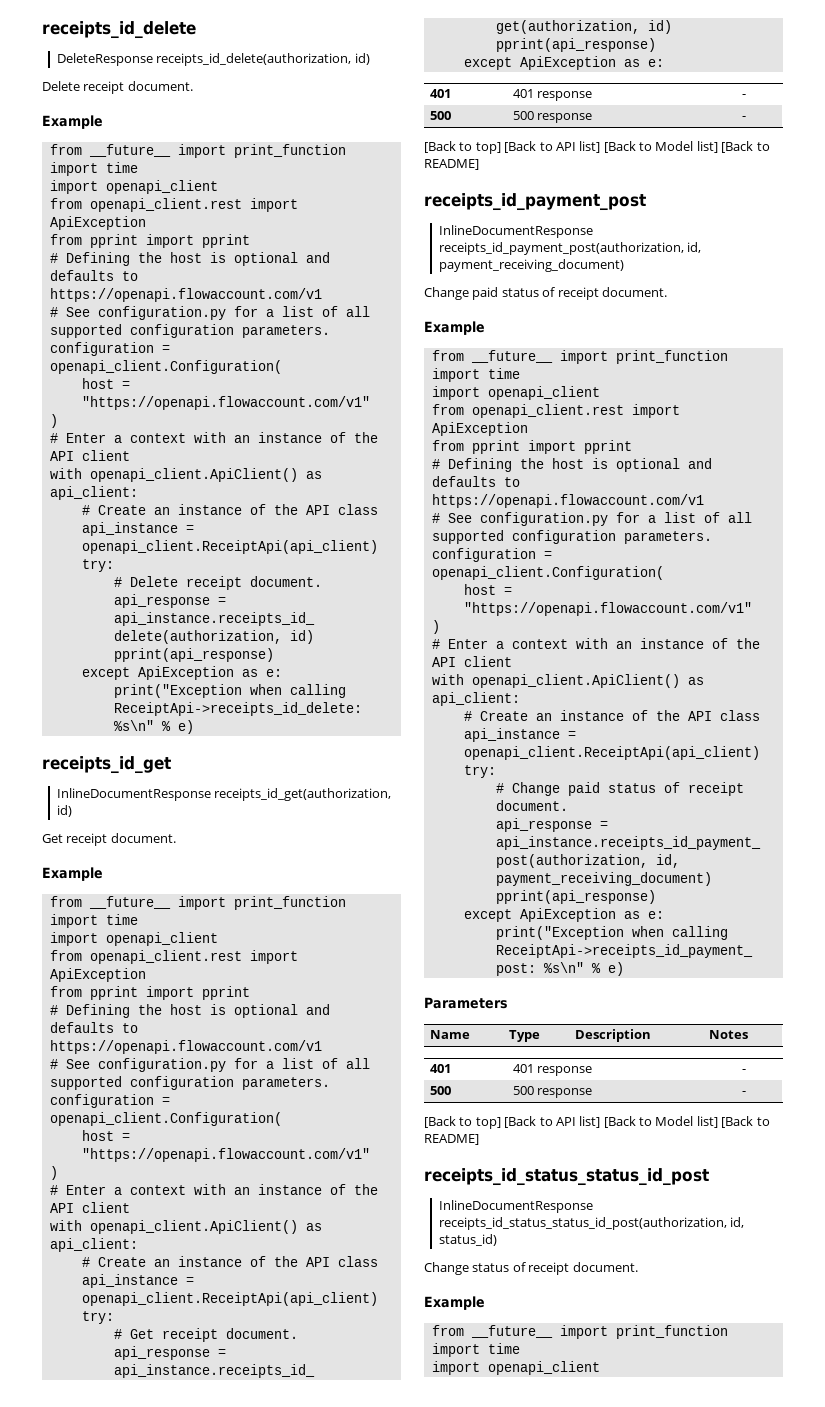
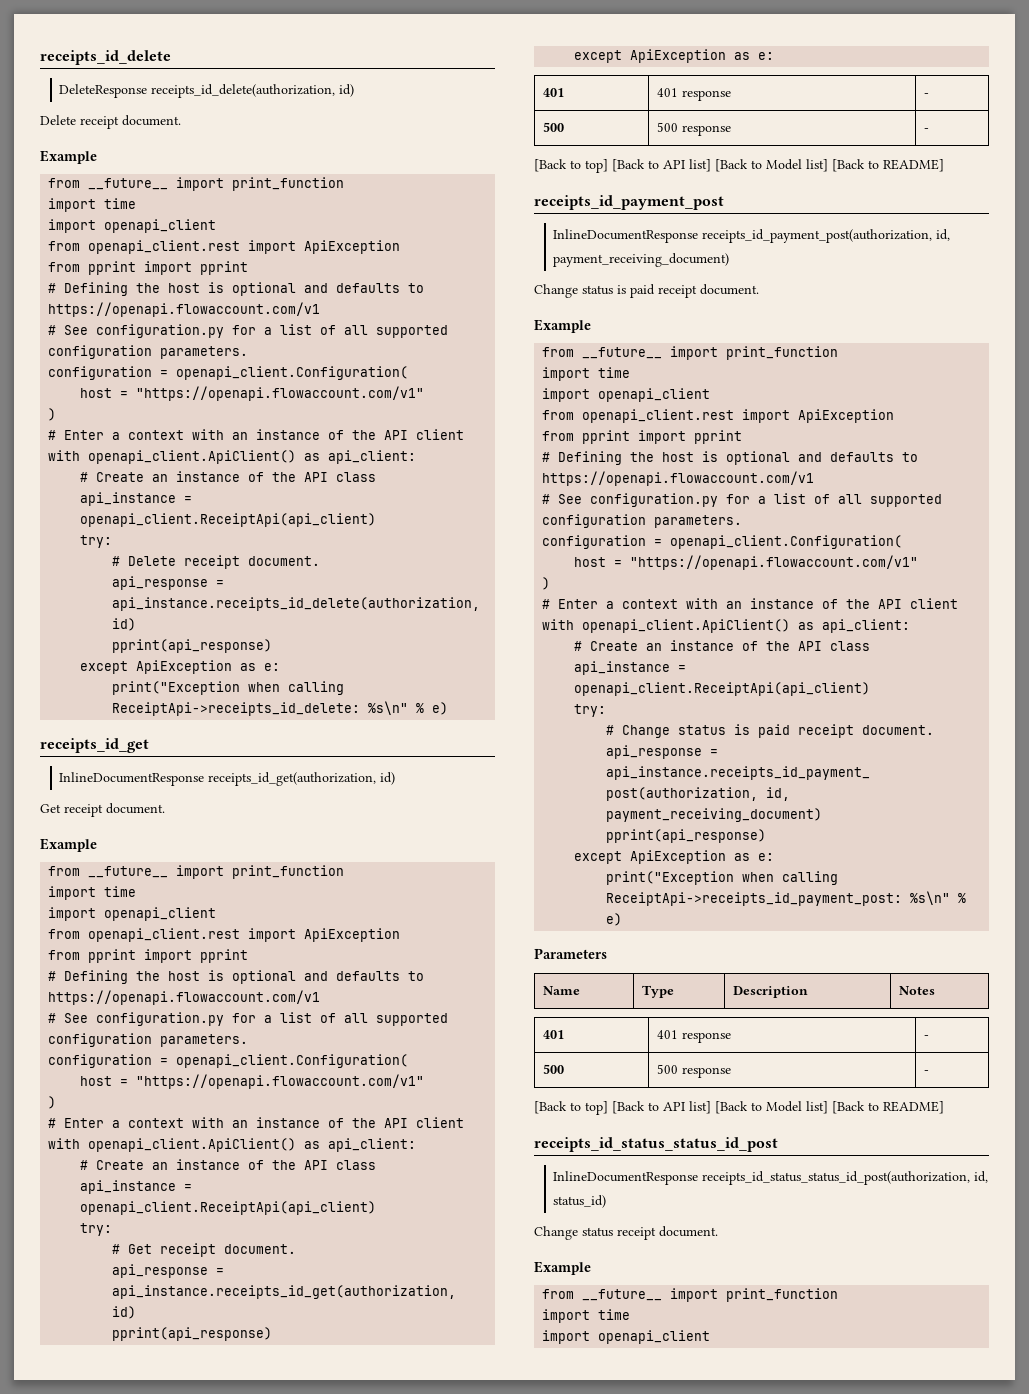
  InlineDocumentResponse receipts_id_payment_post(authorization, id, payment_receiving_document)
- Change paid status of receipt document.
+ Change status is paid receipt document.
- # Change paid status of receipt document.
+ # Change status is paid receipt document.
- Change status of receipt document.
+ Change status receipt document.

